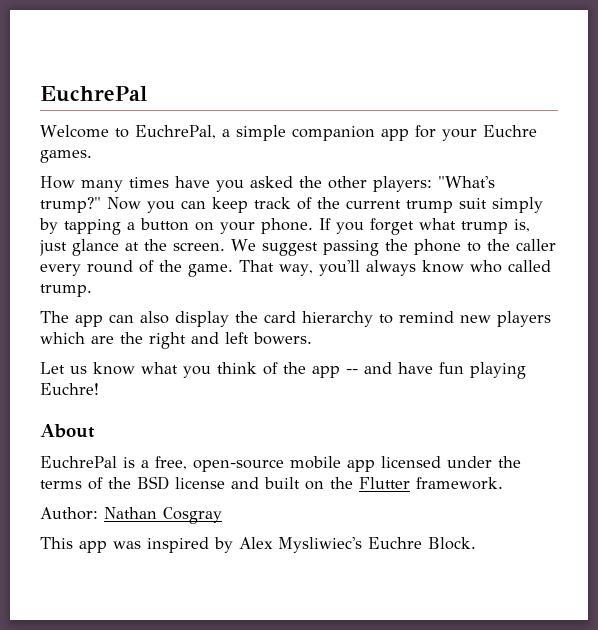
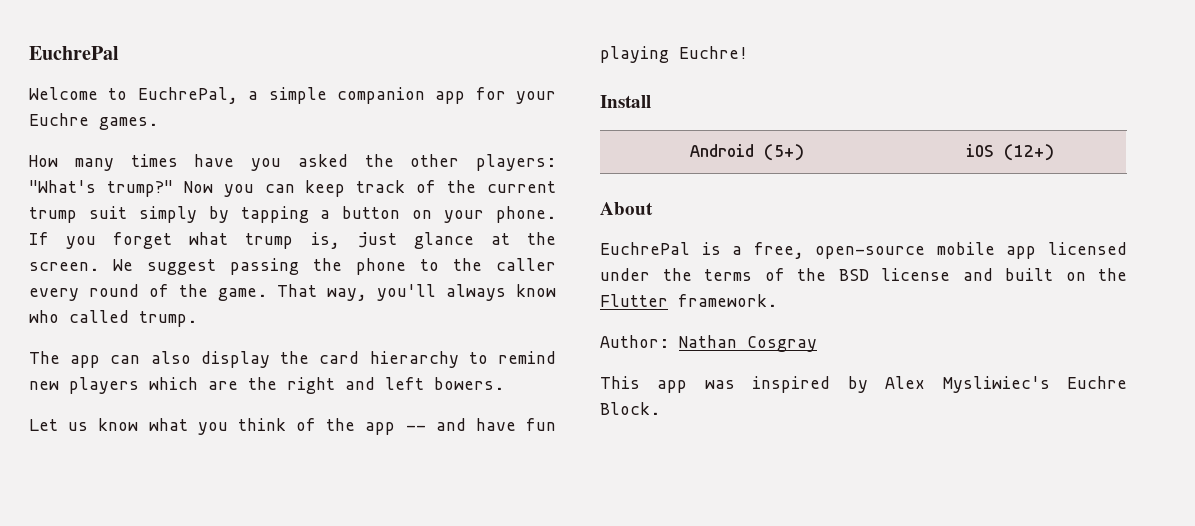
+ Install
+ Android (5+) | iOS (12+)

